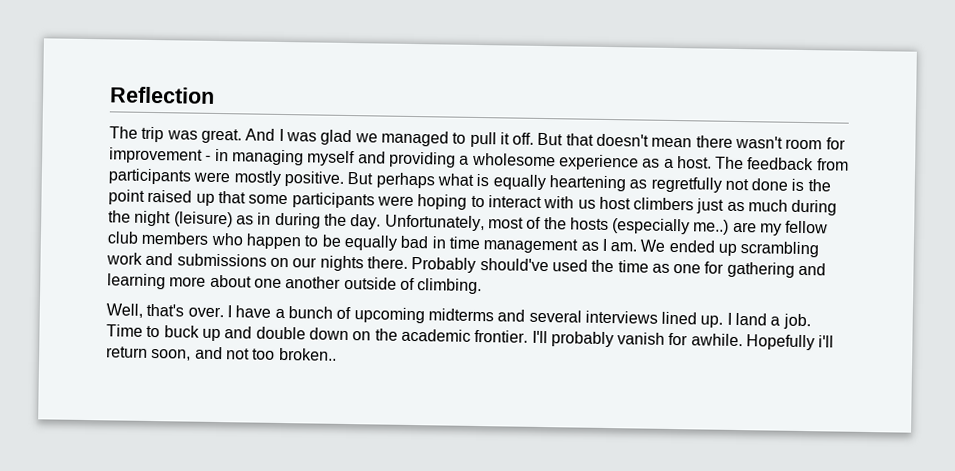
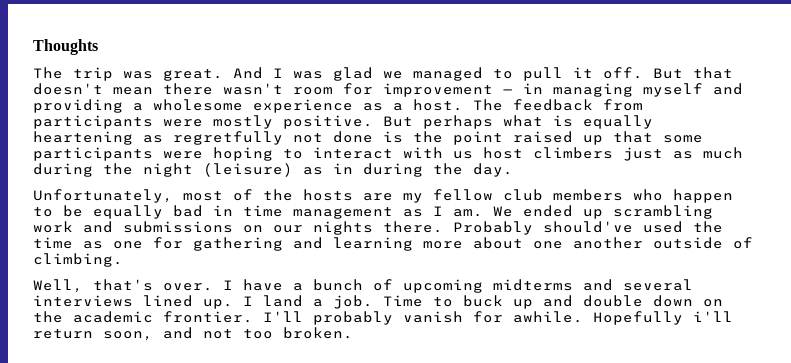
- Reflection
+ Thoughts
- But that doesn't mean there wasn't room for improvement - in managing myself and providing a wholesome experience as a host.
+ But that doesn't mean there wasn't room for improvement — in managing myself and providing a wholesome experience as a host.
- But perhaps what is equally heartening as regretfully not done is the point raised up that some participants were hoping to interact with us host climbers just as much during the night (leisure) as in during the day. Unfortunately, most of the hosts (especially me..) are my fellow club members who happen to be equally bad in time management as I am.
+ But perhaps what is equally heartening as regretfully not done is the point raised up that some participants were hoping to interact with us host climbers just as much during the night (leisure) as in during the day.
+ Unfortunately, most of the hosts are my fellow club members who happen to be equally bad in time management as I am.
- Hopefully i'll return soon, and not too broken..
+ Hopefully i'll return soon, and not too broken.

